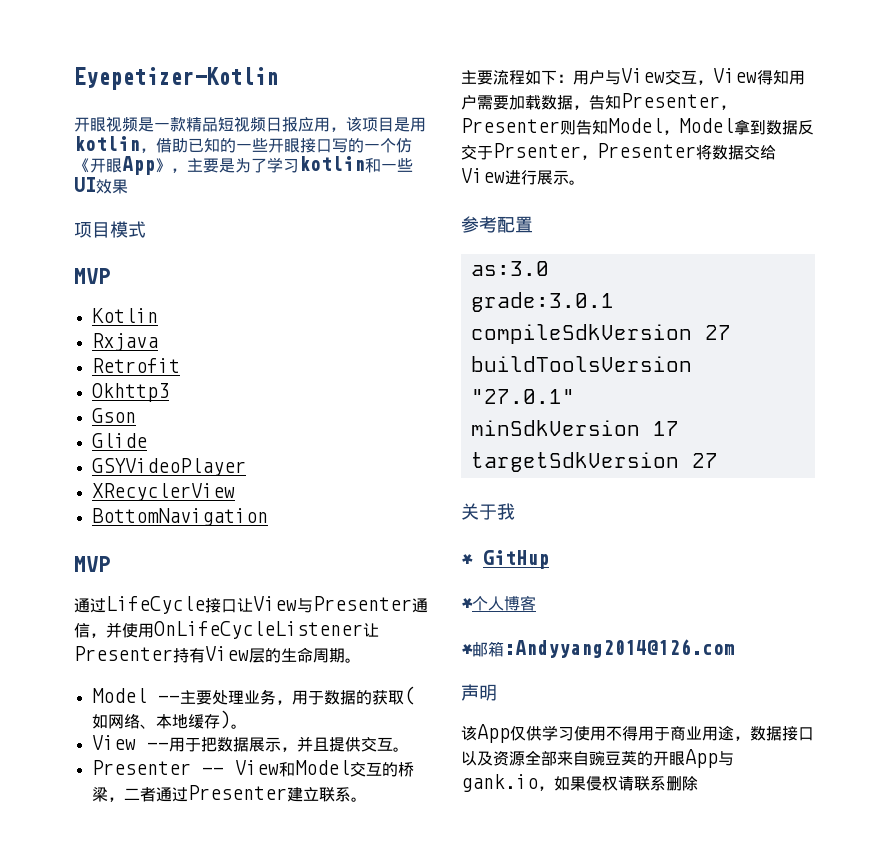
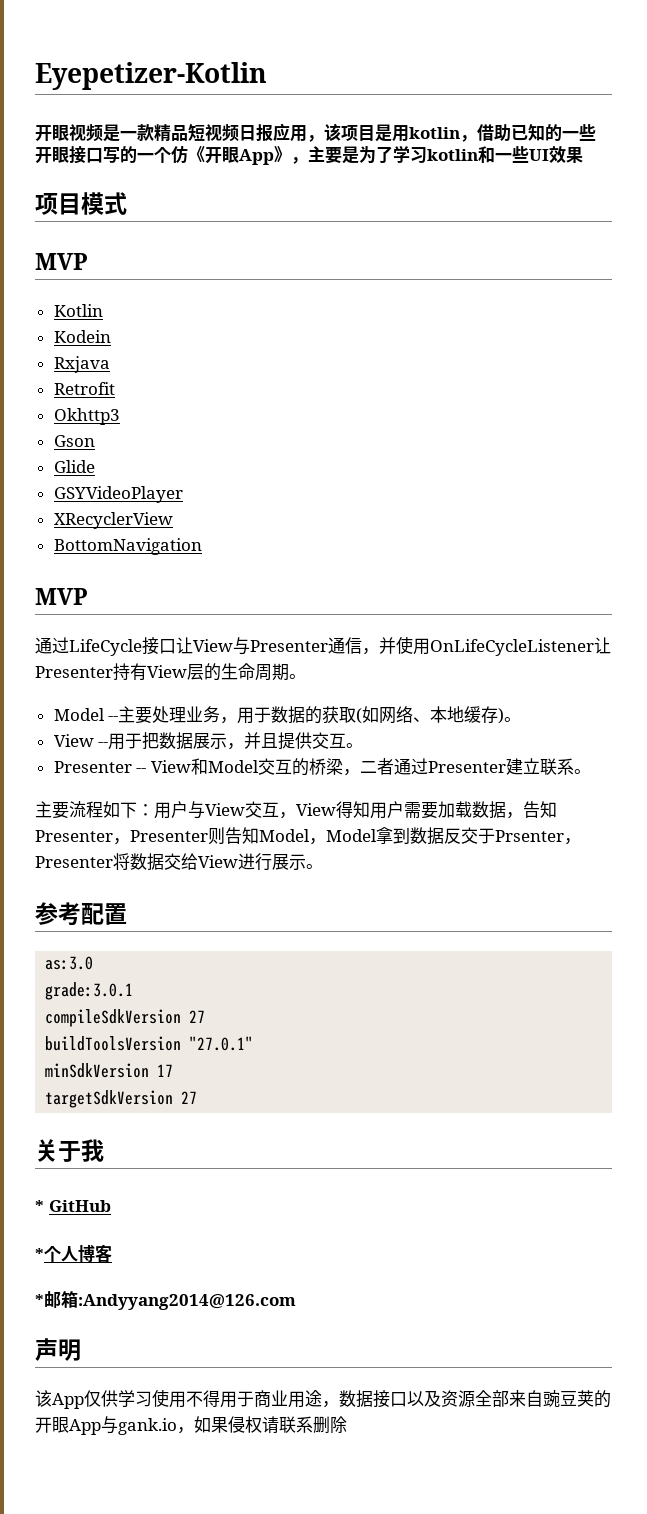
+ Kodein
- * GitHup
+ * GitHub

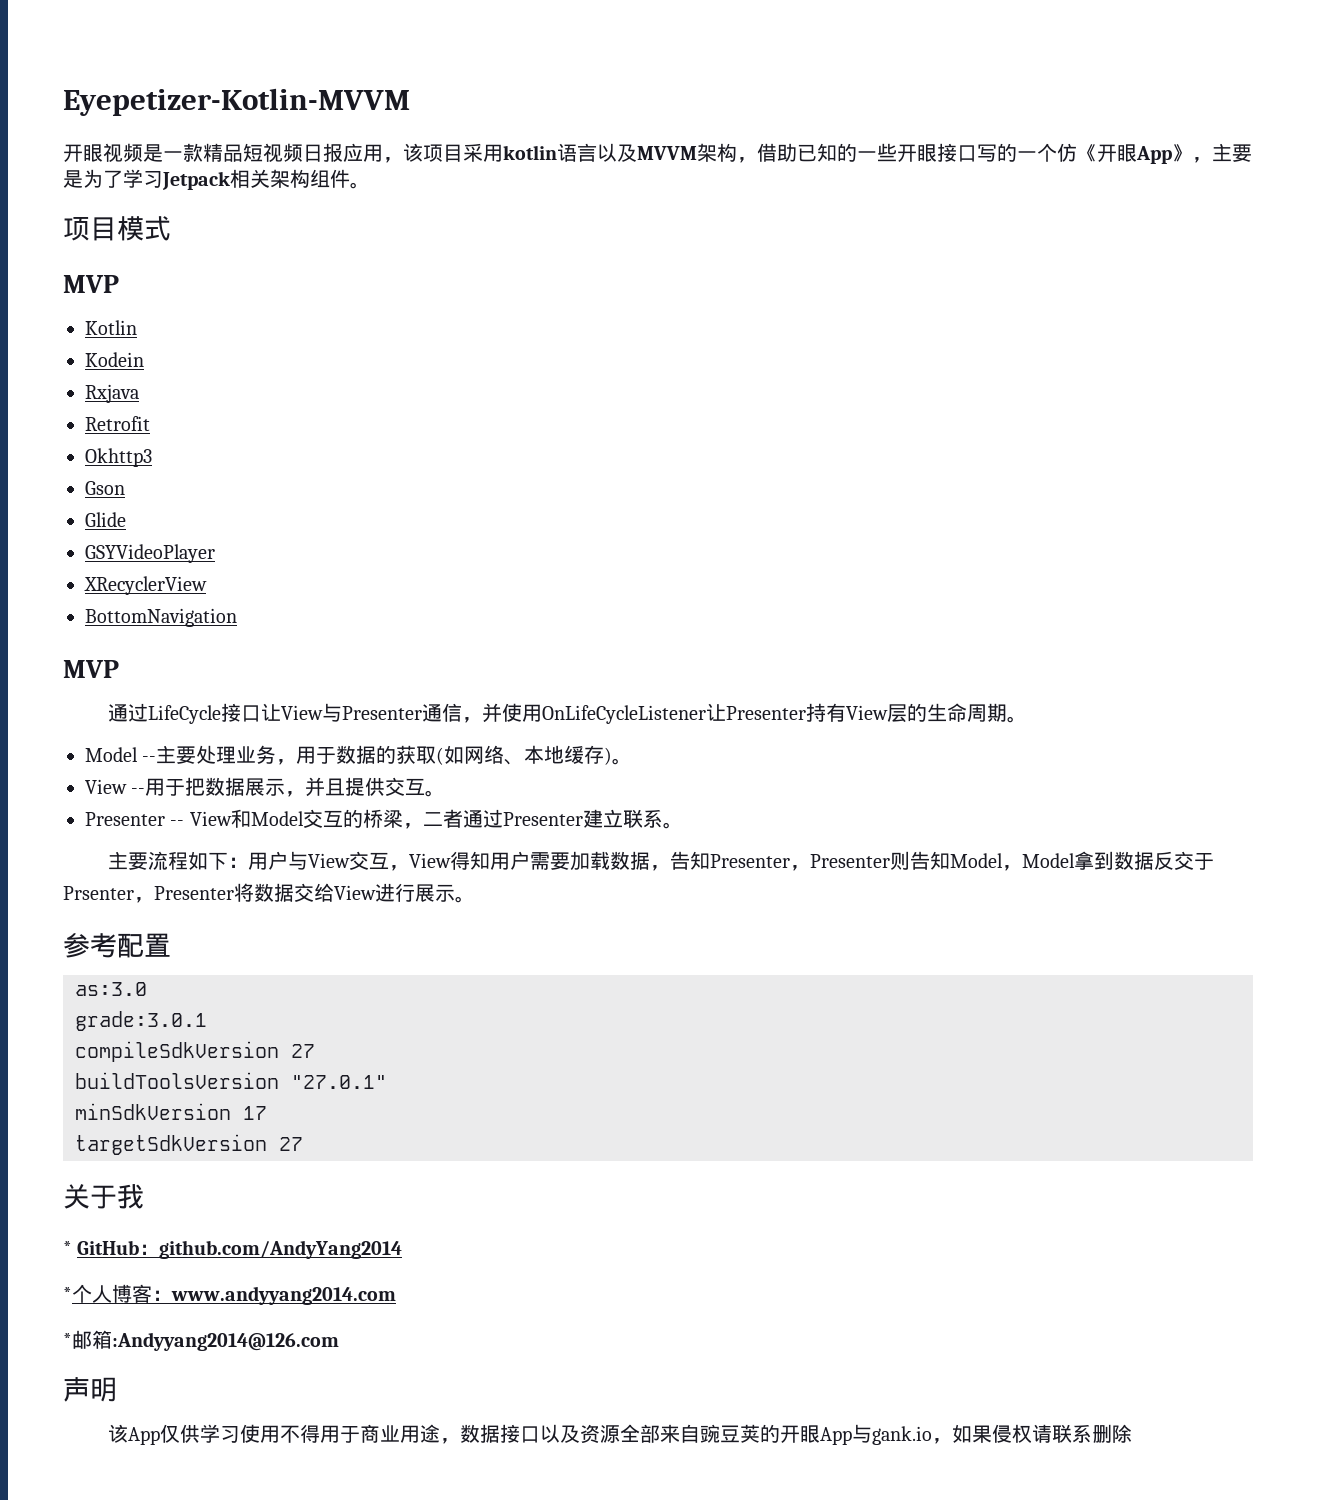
- Eyepetizer-Kotlin
+ Eyepetizer-Kotlin-MVVM
- 开眼视频是一款精品短视频日报应用，该项目是用kotlin，借助已知的一些开眼接口写的一个仿《开眼App》，主要是为了学习kotlin和一些UI效果
+ 开眼视频是一款精品短视频日报应用，该项目采用kotlin语言以及MVVM架构，借助已知的一些开眼接口写的一个仿《开眼App》，主要是为了学习Jetpack相关架构组件。
- * GitHub
+ * GitHub：github.com/AndyYang2014
- *个人博客
+ *个人博客：www.andyyang2014.com

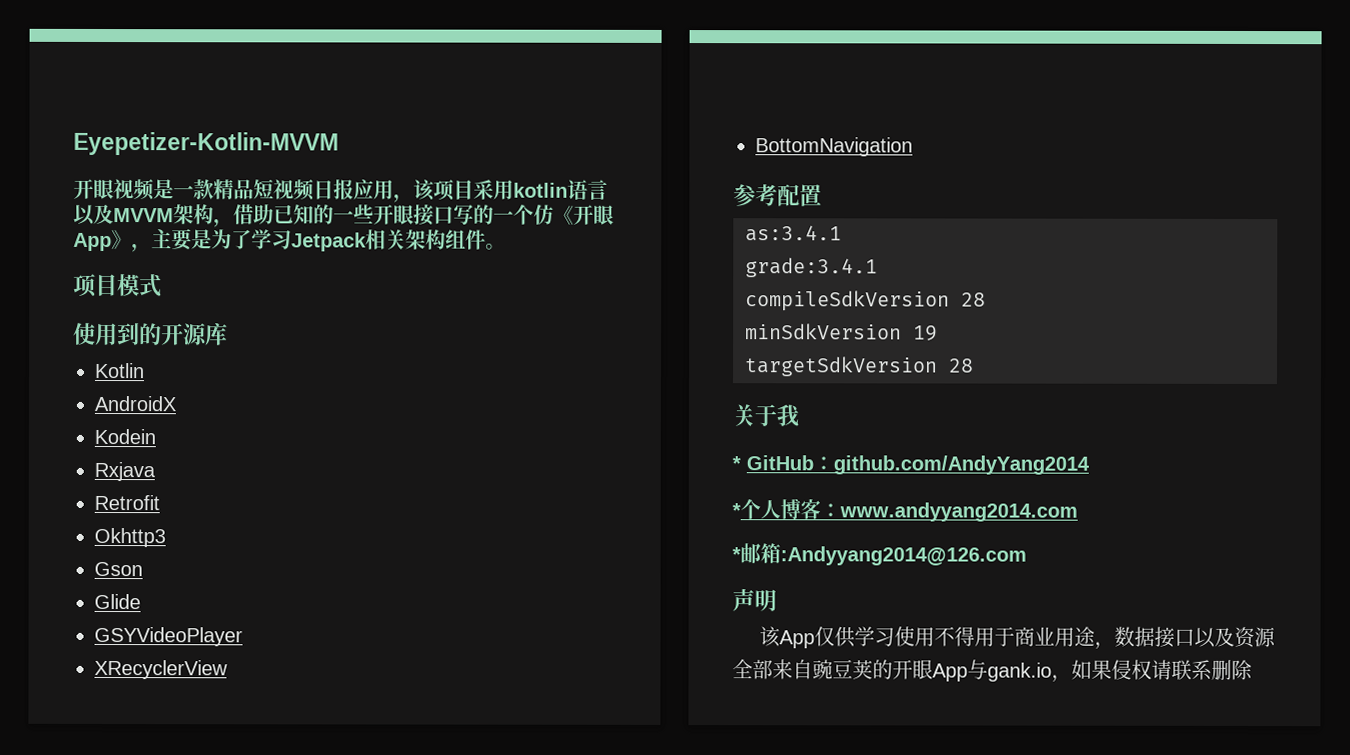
  项目模式
- MVP
+ 使用到的开源库
+ AndroidX
  BottomNavigation
- MVP
- 通过LifeCycle接口让View与Presenter通信，并使用OnLifeCycleListener让Presenter持有View层的生命周期。
- Model --主要处理业务，用于数据的获取(如网络、本地缓存)。
- View --用于把数据展示，并且提供交互。
- Presenter -- View和Model交互的桥梁，二者通过Presenter建立联系。
- 主要流程如下：用户与View交互，View得知用户需要加载数据，告知Presenter，Presenter则告知Model，Model拿到数据反交于Prsenter，Presenter将数据交给View进行展示。
- as:3.0
- grade:3.0.1
+ as:3.4.1
+ grade:3.4.1
- compileSdkVersion 27
- buildToolsVersion "27.0.1"
+ compileSdkVersion 28
- minSdkVersion 17
+ minSdkVersion 19
- targetSdkVersion 27
+ targetSdkVersion 28

